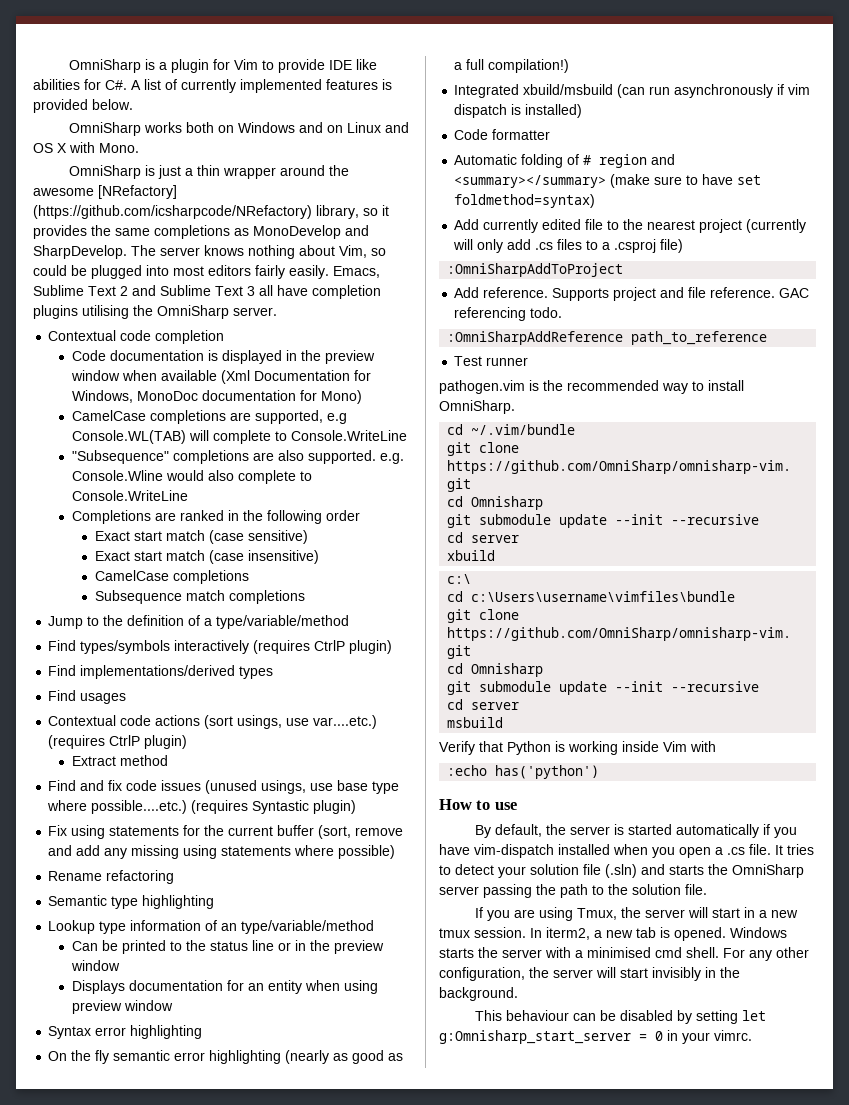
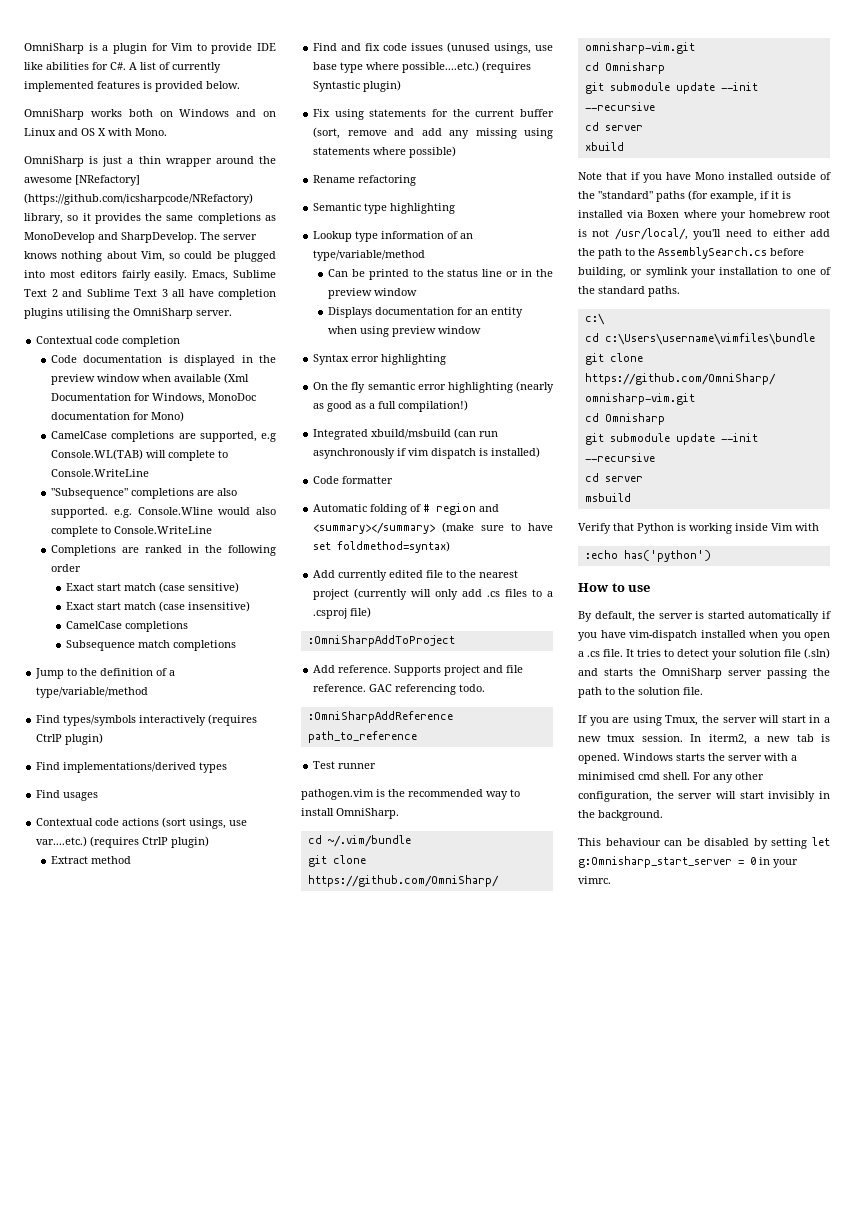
+ Note that if you have Mono installed outside of the "standard" paths (for example, if it is installed via Boxen where your homebrew root is not /usr/local/, you'll need to either add the path to the AssemblySearch.cs before building, or symlink your installation to one of the standard paths.

